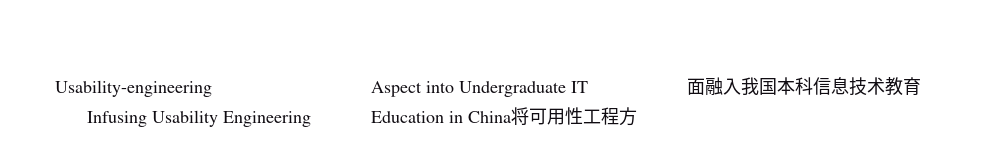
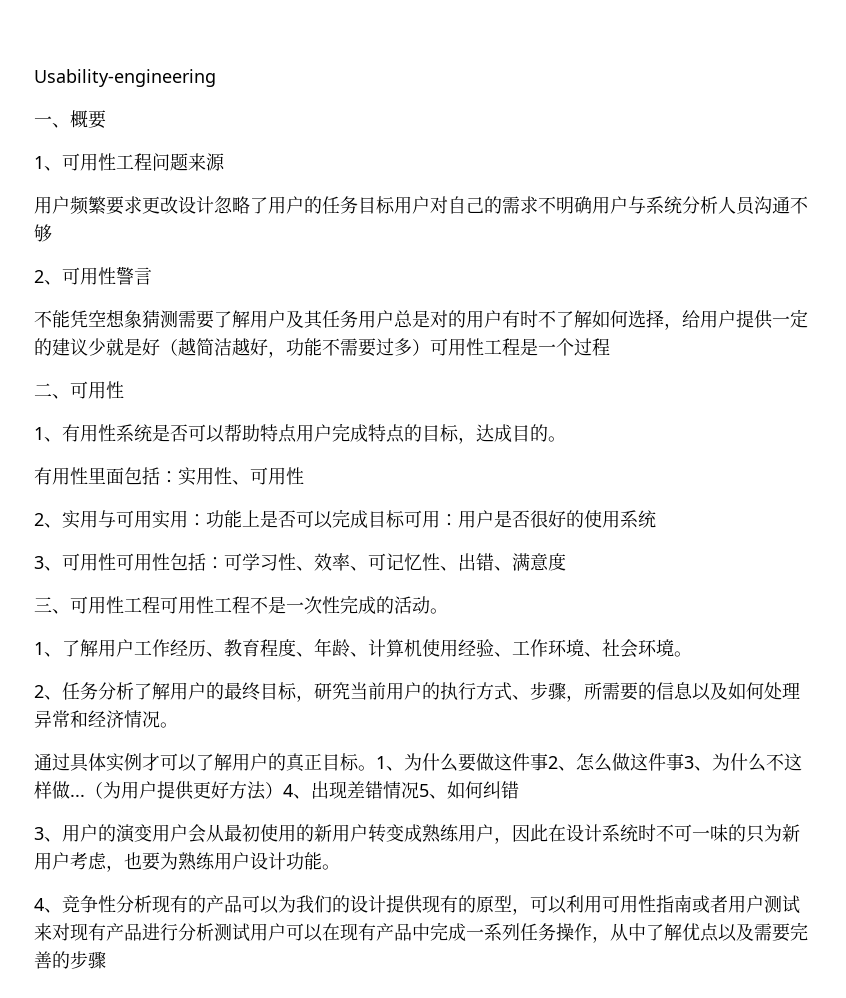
- Infusing Usability Engineering Aspect into Undergraduate IT Education in China将可用性工程方面融入我国本科信息技术教育
+ 一、概要
+ 1、可用性工程问题来源
+ 用户频繁要求更改设计忽略了用户的任务目标用户对自己的需求不明确用户与系统分析人员沟通不够
+ 2、可用性警言
+ 不能凭空想象猜测需要了解用户及其任务用户总是对的用户有时不了解如何选择，给用户提供一定的建议少就是好（越简洁越好，功能不需要过多）可用性工程是一个过程
+ 二、可用性
+ 1、有用性系统是否可以帮助特点用户完成特点的目标，达成目的。
+ 有用性里面包括：实用性、可用性
+ 2、实用与可用实用：功能上是否可以完成目标可用：用户是否很好的使用系统
+ 3、可用性可用性包括：可学习性、效率、可记忆性、出错、满意度
+ 三、可用性工程可用性工程不是一次性完成的活动。
+ 1、了解用户工作经历、教育程度、年龄、计算机使用经验、工作环境、社会环境。
+ 2、任务分析了解用户的最终目标，研究当前用户的执行方式、步骤，所需要的信息以及如何处理异常和经济情况。
+ 通过具体实例才可以了解用户的真正目标。1、为什么要做这件事2、怎么做这件事3、为什么不这样做...（为用户提供更好方法）4、出现差错情况5、如何纠错
+ 3、用户的演变用户会从最初使用的新用户转变成熟练用户，因此在设计系统时不可一味的只为新用户考虑，也要为熟练用户设计功能。
+ 4、竞争性分析现有的产品可以为我们的设计提供现有的原型，可以利用可用性指南或者用户测试来对现有产品进行分析测试用户可以在现有产品中完成一系列任务操作，从中了解优点以及需要完善的步骤

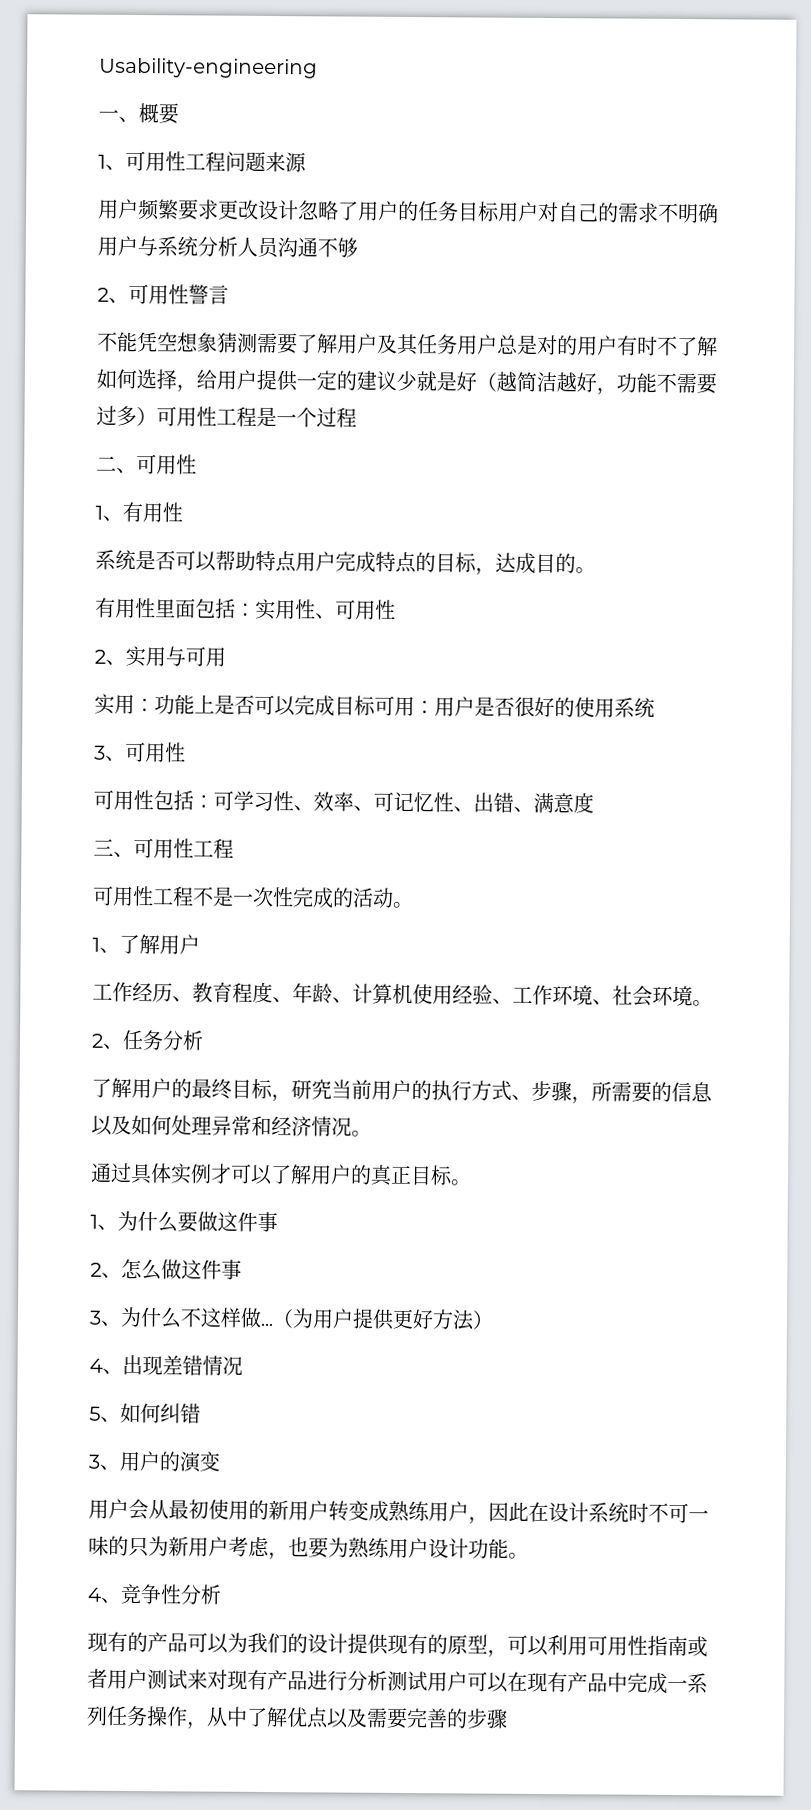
- 1、有用性系统是否可以帮助特点用户完成特点的目标，达成目的。
+ 1、有用性
+ 系统是否可以帮助特点用户完成特点的目标，达成目的。
- 2、实用与可用实用：功能上是否可以完成目标可用：用户是否很好的使用系统
+ 2、实用与可用
+ 实用：功能上是否可以完成目标可用：用户是否很好的使用系统
- 3、可用性可用性包括：可学习性、效率、可记忆性、出错、满意度
+ 3、可用性
+ 可用性包括：可学习性、效率、可记忆性、出错、满意度
- 三、可用性工程可用性工程不是一次性完成的活动。
+ 三、可用性工程
+ 可用性工程不是一次性完成的活动。
- 1、了解用户工作经历、教育程度、年龄、计算机使用经验、工作环境、社会环境。
+ 1、了解用户
+ 工作经历、教育程度、年龄、计算机使用经验、工作环境、社会环境。
- 2、任务分析了解用户的最终目标，研究当前用户的执行方式、步骤，所需要的信息以及如何处理异常和经济情况。
+ 2、任务分析
+ 了解用户的最终目标，研究当前用户的执行方式、步骤，所需要的信息以及如何处理异常和经济情况。
- 通过具体实例才可以了解用户的真正目标。1、为什么要做这件事2、怎么做这件事3、为什么不这样做...
+ 通过具体实例才可以了解用户的真正目标。
+ 1、为什么要做这件事
+ 2、怎么做这件事
+ 3、为什么不这样做...
- （为用户提供更好方法）4、出现差错情况5、如何纠错
+ （为用户提供更好方法）
+ 4、出现差错情况
+ 5、如何纠错
- 3、用户的演变用户会从最初使用的新用户转变成熟练用户，因此在设计系统时不可一味的只为新用户考虑，也要为熟练用户设计功能。
+ 3、用户的演变
+ 用户会从最初使用的新用户转变成熟练用户，因此在设计系统时不可一味的只为新用户考虑，也要为熟练用户设计功能。
- 4、竞争性分析现有的产品可以为我们的设计提供现有的原型，可以利用可用性指南或者用户测试来对现有产品进行分析测试用户可以在现有产品中完成一系列任务操作，从中了解优点以及需要完善的步骤
+ 4、竞争性分析
+ 现有的产品可以为我们的设计提供现有的原型，可以利用可用性指南或者用户测试来对现有产品进行分析测试用户可以在现有产品中完成一系列任务操作，从中了解优点以及需要完善的步骤

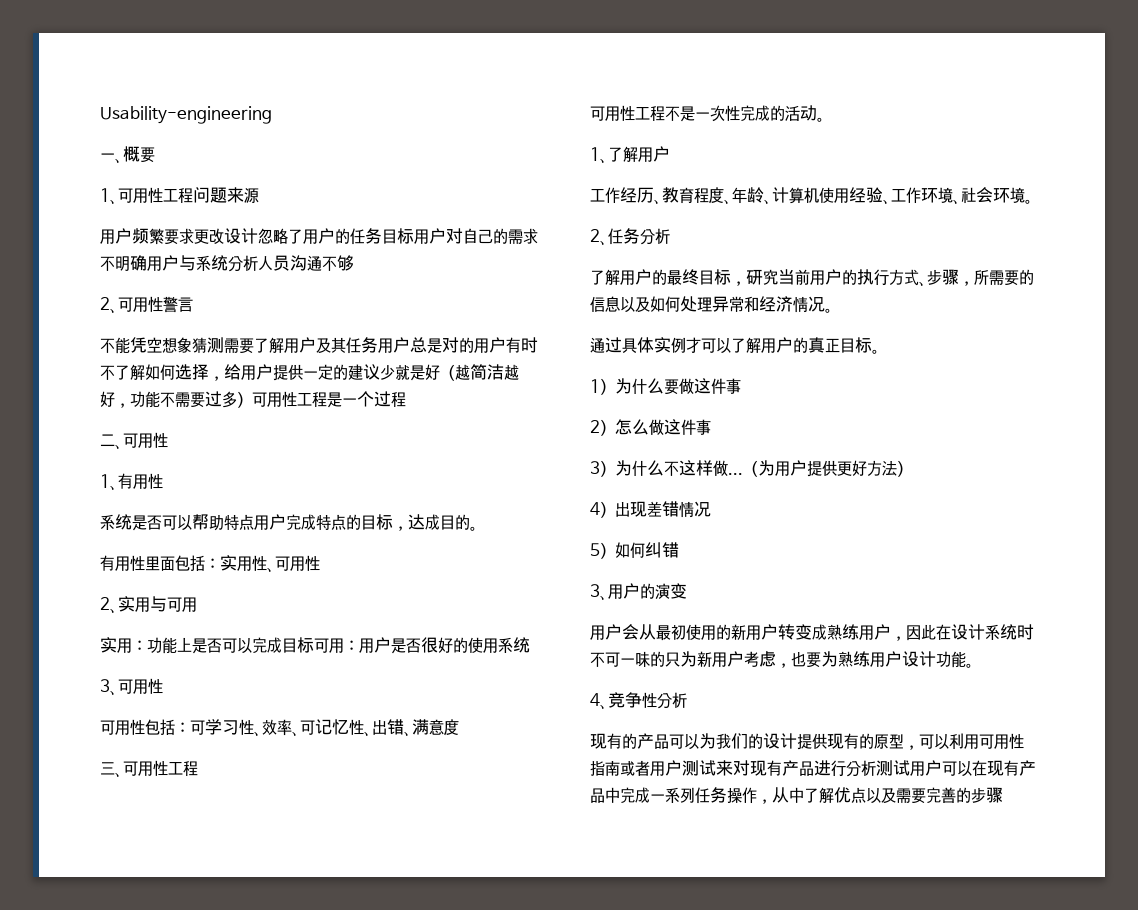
- 1、为什么要做这件事
+ 1）为什么要做这件事
- 2、怎么做这件事
+ 2）怎么做这件事
- 3、为什么不这样做...
+ 3）为什么不这样做...
- 4、出现差错情况
+ 4）出现差错情况
- 5、如何纠错
+ 5）如何纠错

